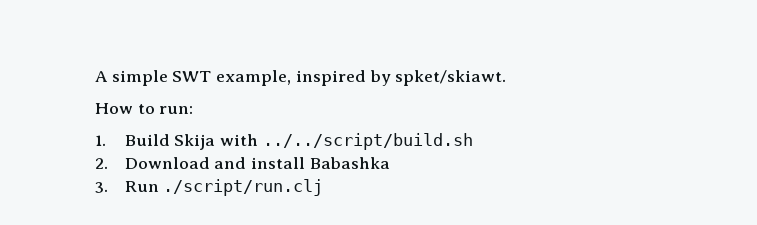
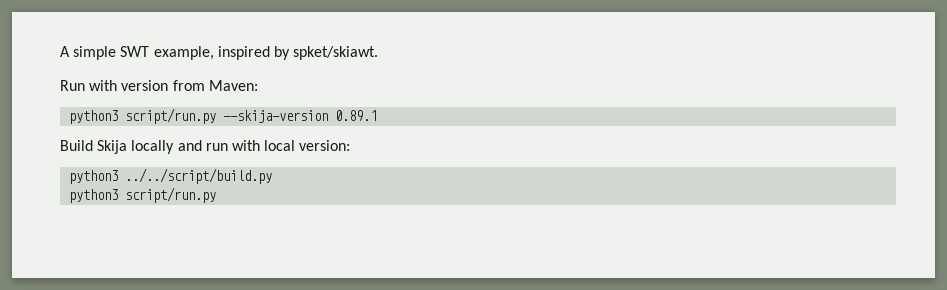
- How to run:
- 1. Build Skija with ../../script/build.sh
- 2. Download and install Babashka
- 3. Run ./script/run.clj
+ Run with version from Maven:
+ python3 script/run.py --skija-version 0.89.1
+ Build Skija locally and run with local version:
+ python3 ../../script/build.py
+ python3 script/run.py

